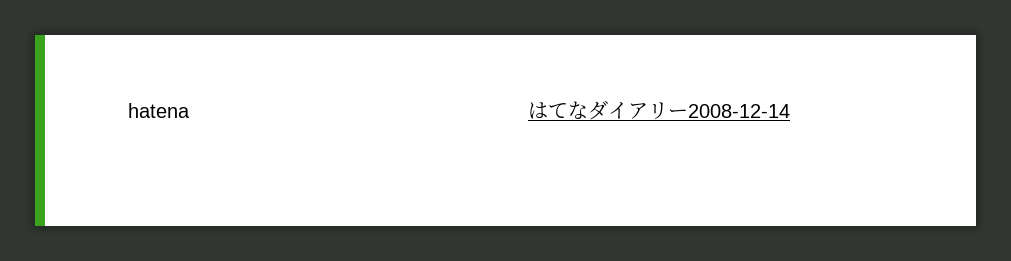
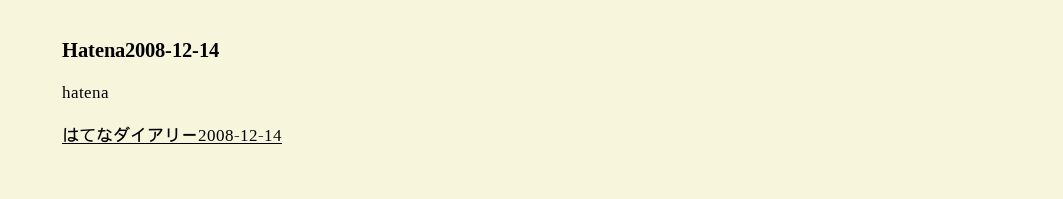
+ Hatena2008-12-14

